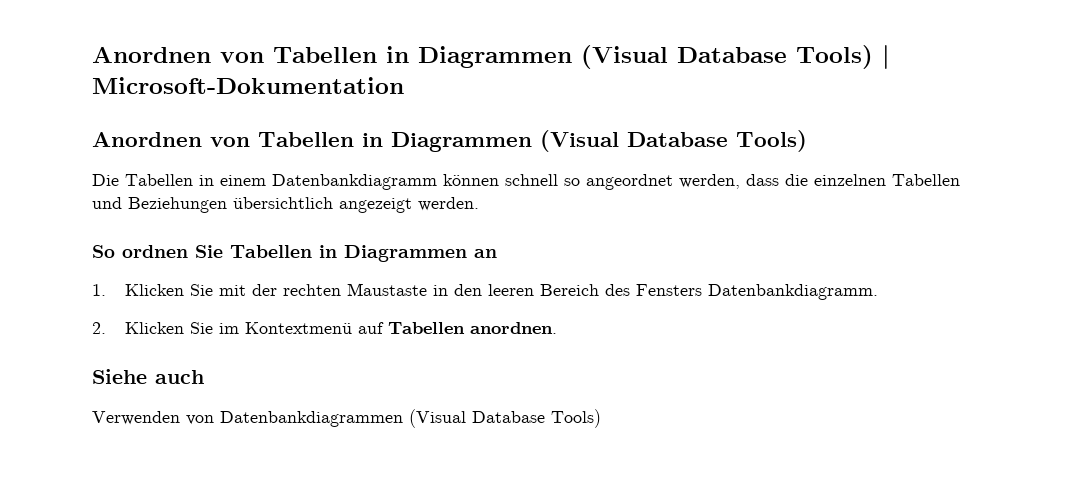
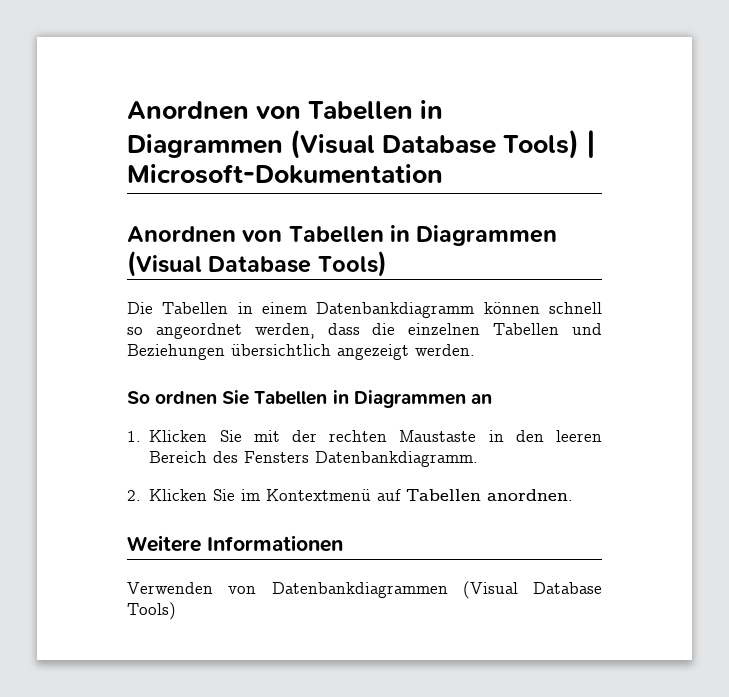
- Siehe auch
+ Weitere Informationen

